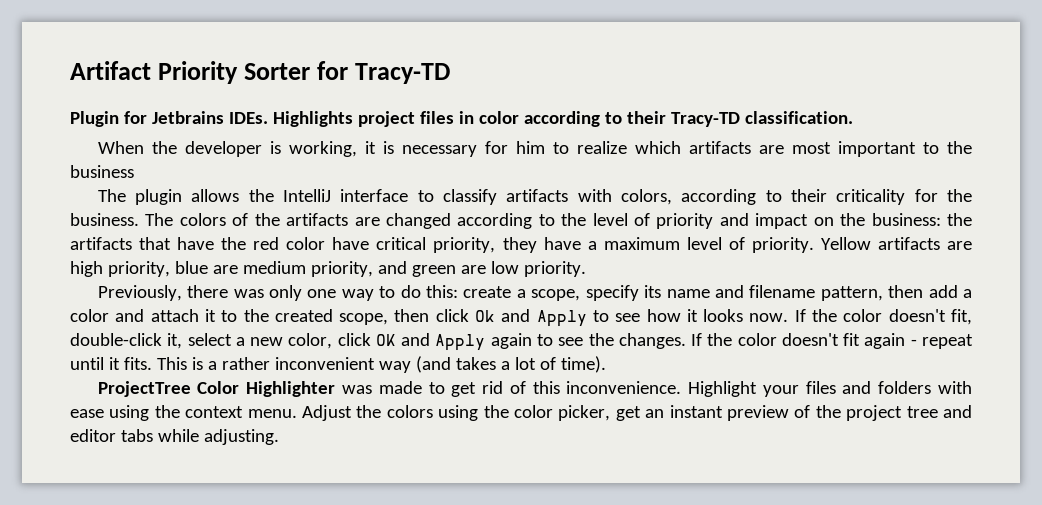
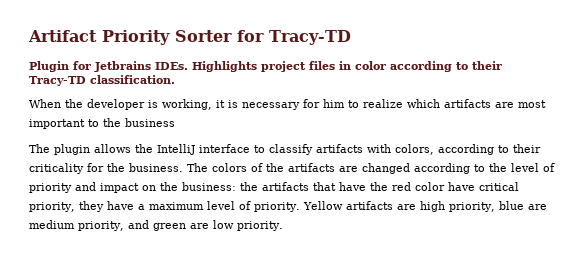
- Previously, there was only one way to do this: create a scope, specify its name and filename pattern, then add a color and attach it to the created scope, then click Ok and Apply to see how it looks now. If the color doesn't fit, double-click it, select a new color, click OK and Apply again to see the changes. If the color doesn't fit again - repeat until it fits. This is a rather inconvenient way (and takes a lot of time).
- ProjectTree Color Highlighter was made to get rid of this inconvenience. Highlight your files and folders with ease using the context menu. Adjust the colors using the color picker, get an instant preview of the project tree and editor tabs while adjusting.

